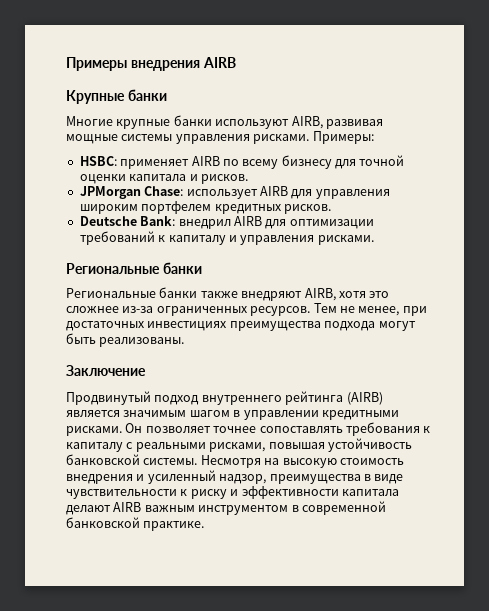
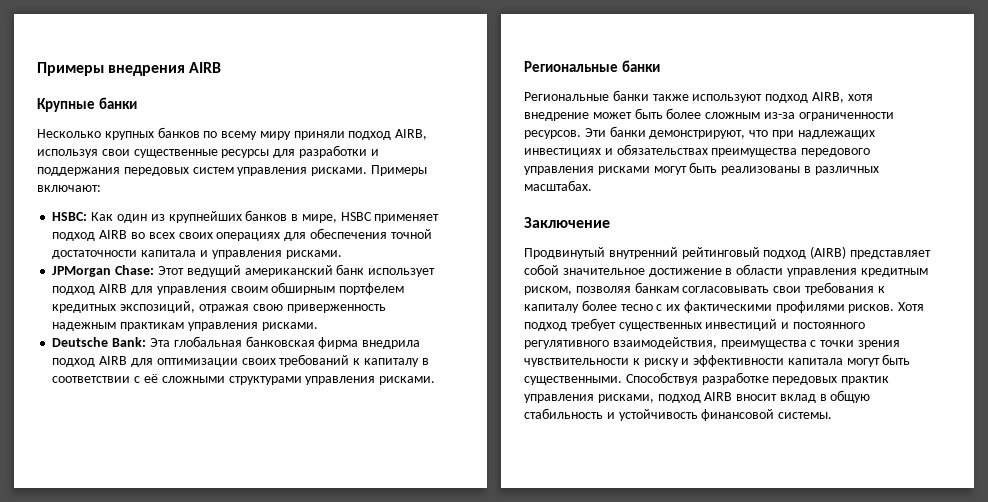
- Многие крупные банки используют AIRB, развивая мощные системы управления рисками. Примеры:
- HSBC: применяет AIRB по всему бизнесу для точной оценки капитала и рисков.
- JPMorgan Chase: использует AIRB для управления широким портфелем кредитных рисков.
- Deutsche Bank: внедрил AIRB для оптимизации требований к капиталу и управления рисками.
+ Несколько крупных банков по всему миру приняли подход AIRB, используя свои существенные ресурсы для разработки и поддержания передовых систем управления рисками. Примеры включают:
+ HSBC: Как один из крупнейших банков в мире, HSBC применяет подход AIRB во всех своих операциях для обеспечения точной достаточности капитала и управления рисками.
+ JPMorgan Chase: Этот ведущий американский банк использует подход AIRB для управления своим обширным портфелем кредитных экспозиций, отражая свою приверженность надежным практикам управления рисками.
+ Deutsche Bank: Эта глобальная банковская фирма внедрила подход AIRB для оптимизации своих требований к капиталу в соответствии с её сложными структурами управления рисками.
- Региональные банки также внедряют AIRB, хотя это сложнее из-за ограниченных ресурсов. Тем не менее, при достаточных инвестициях преимущества подхода могут быть реализованы.
+ Региональные банки также используют подход AIRB, хотя внедрение может быть более сложным из-за ограниченности ресурсов. Эти банки демонстрируют, что при надлежащих инвестициях и обязательствах преимущества передового управления рисками могут быть реализованы в различных масштабах.
  Заключение
- Продвинутый подход внутреннего рейтинга (AIRB) является значимым шагом в управлении кредитными рисками. Он позволяет точнее сопоставлять требования к капиталу с реальными рисками, повышая устойчивость банковской системы. Несмотря на высокую стоимость внедрения и усиленный надзор, преимущества в виде чувствительности к риску и эффективности капитала делают AIRB важным инструментом в современной банковской практике.
+ Продвинутый внутренний рейтинговый подход (AIRB) представляет собой значительное достижение в области управления кредитным риском, позволяя банкам согласовывать свои требования к капиталу более тесно с их фактическими профилями рисков. Хотя подход требует существенных инвестиций и постоянного регулятивного взаимодействия, преимущества с точки зрения чувствительности к риску и эффективности капитала могут быть существенными. Способствуя разработке передовых практик управления рисками, подход AIRB вносит вклад в общую стабильность и устойчивость финансовой системы.

